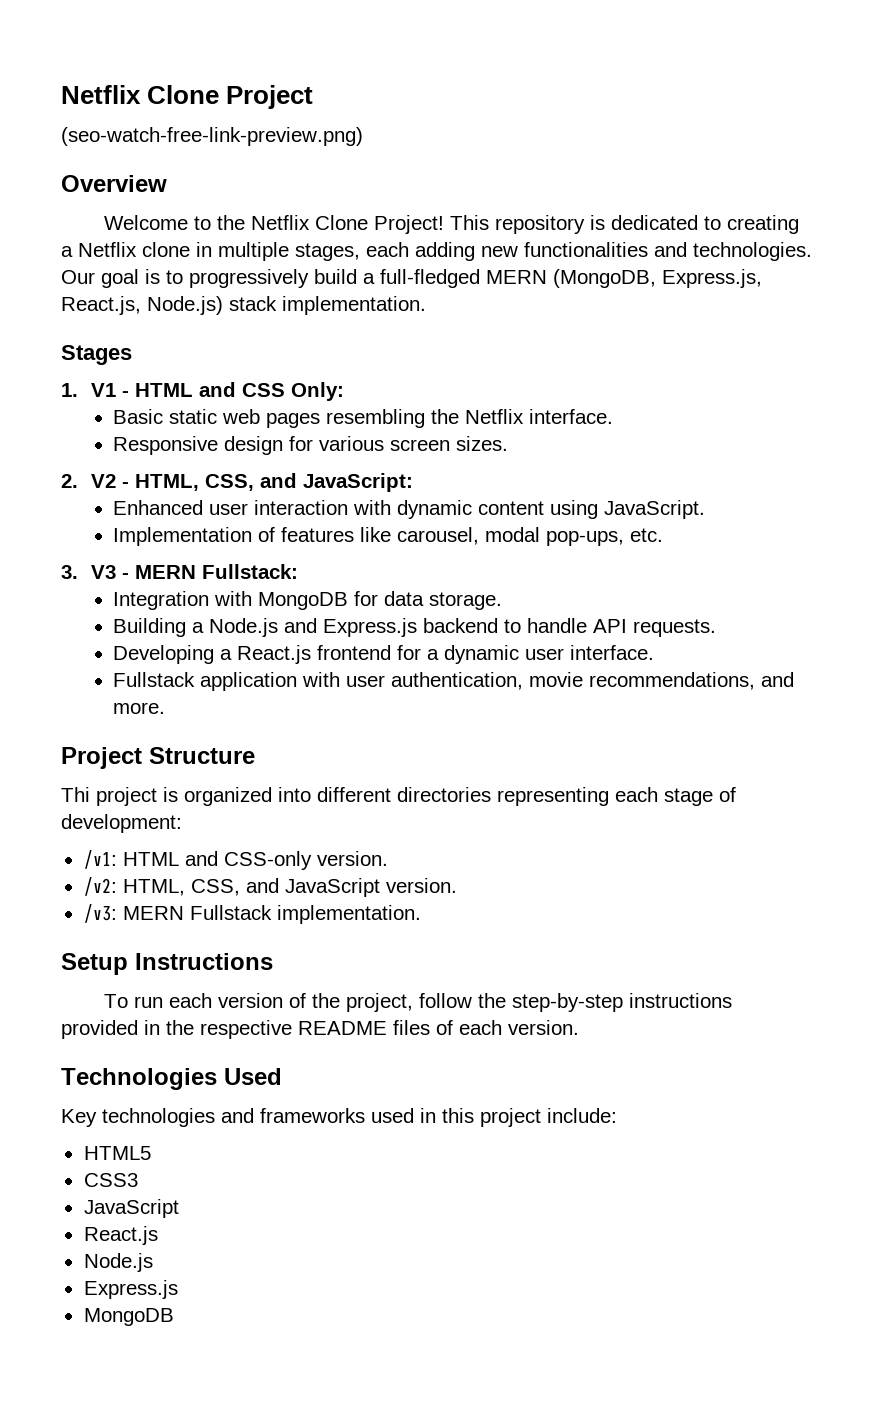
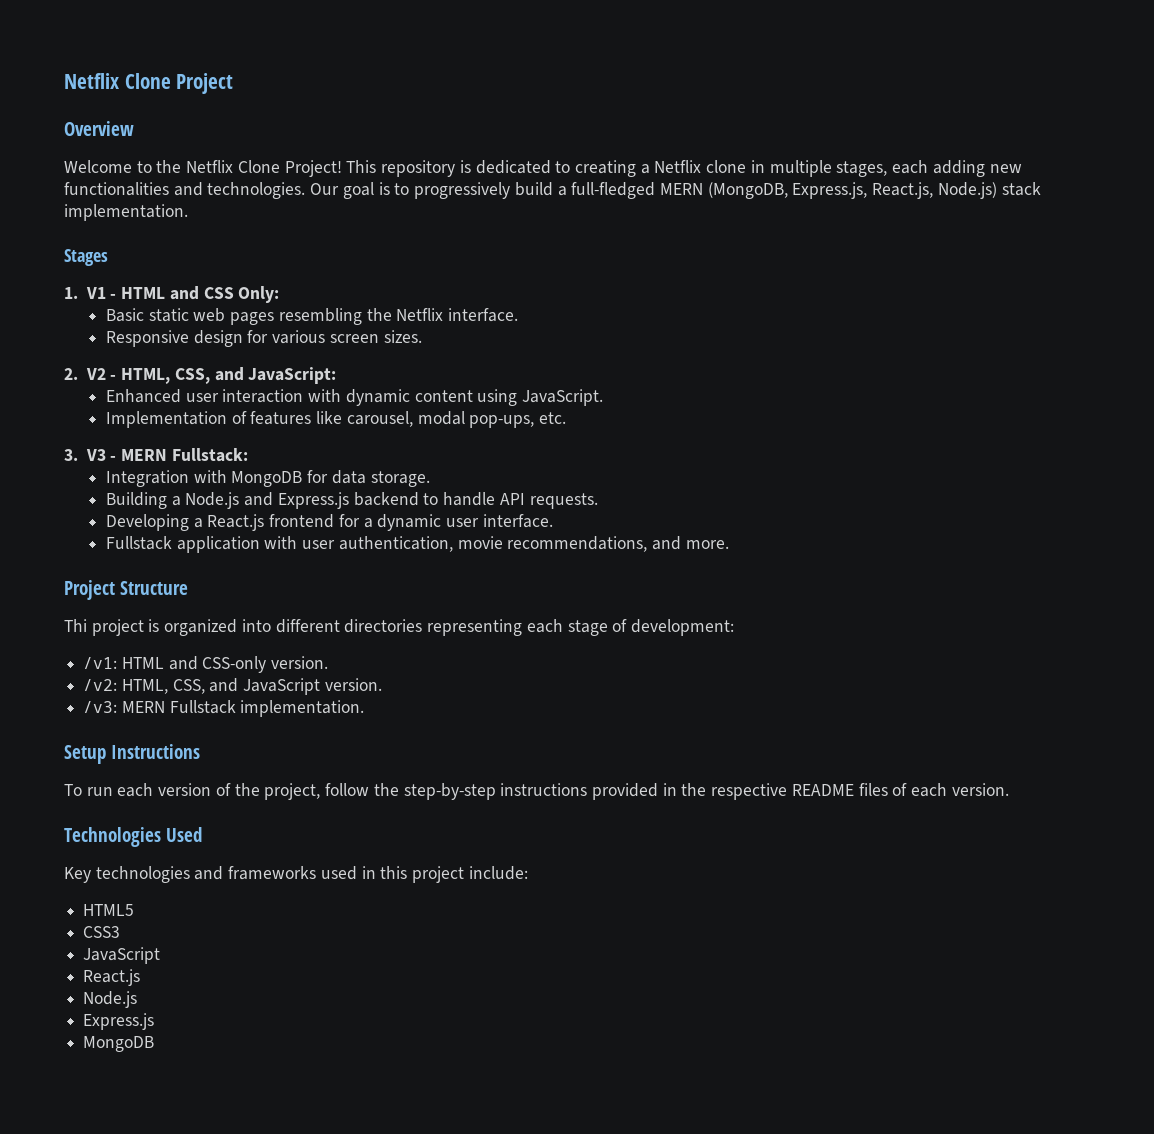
- (seo-watch-free-link-preview.png)

